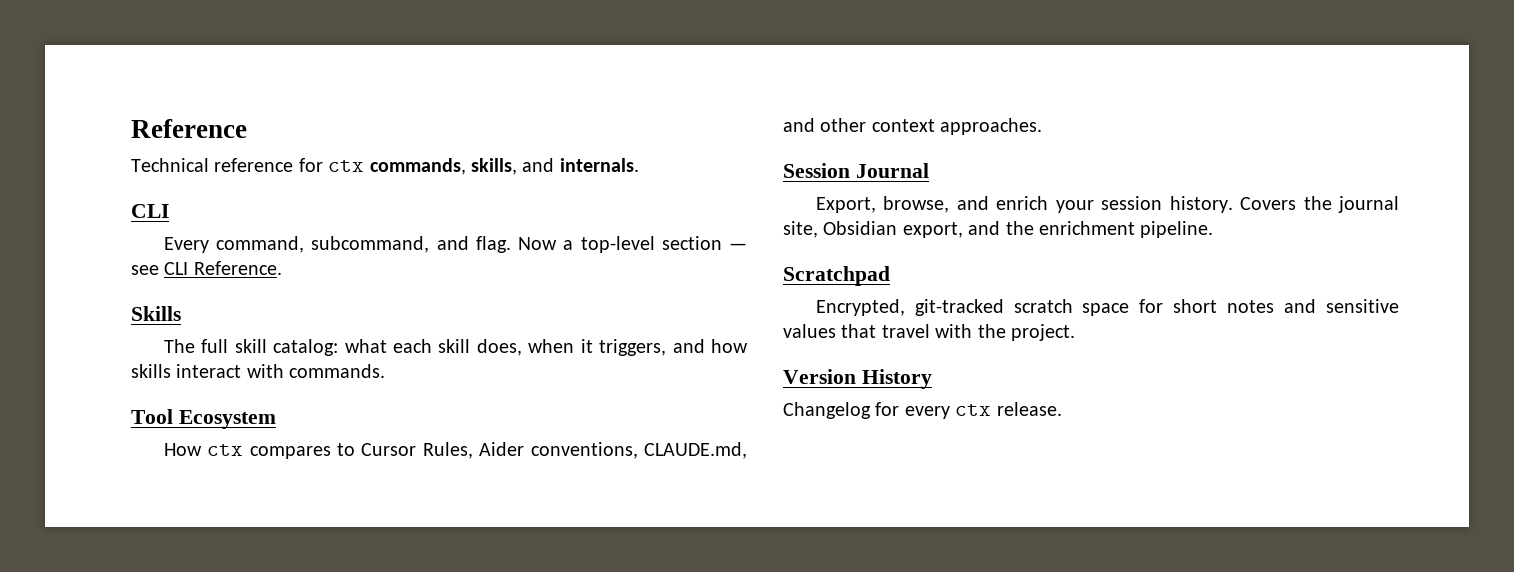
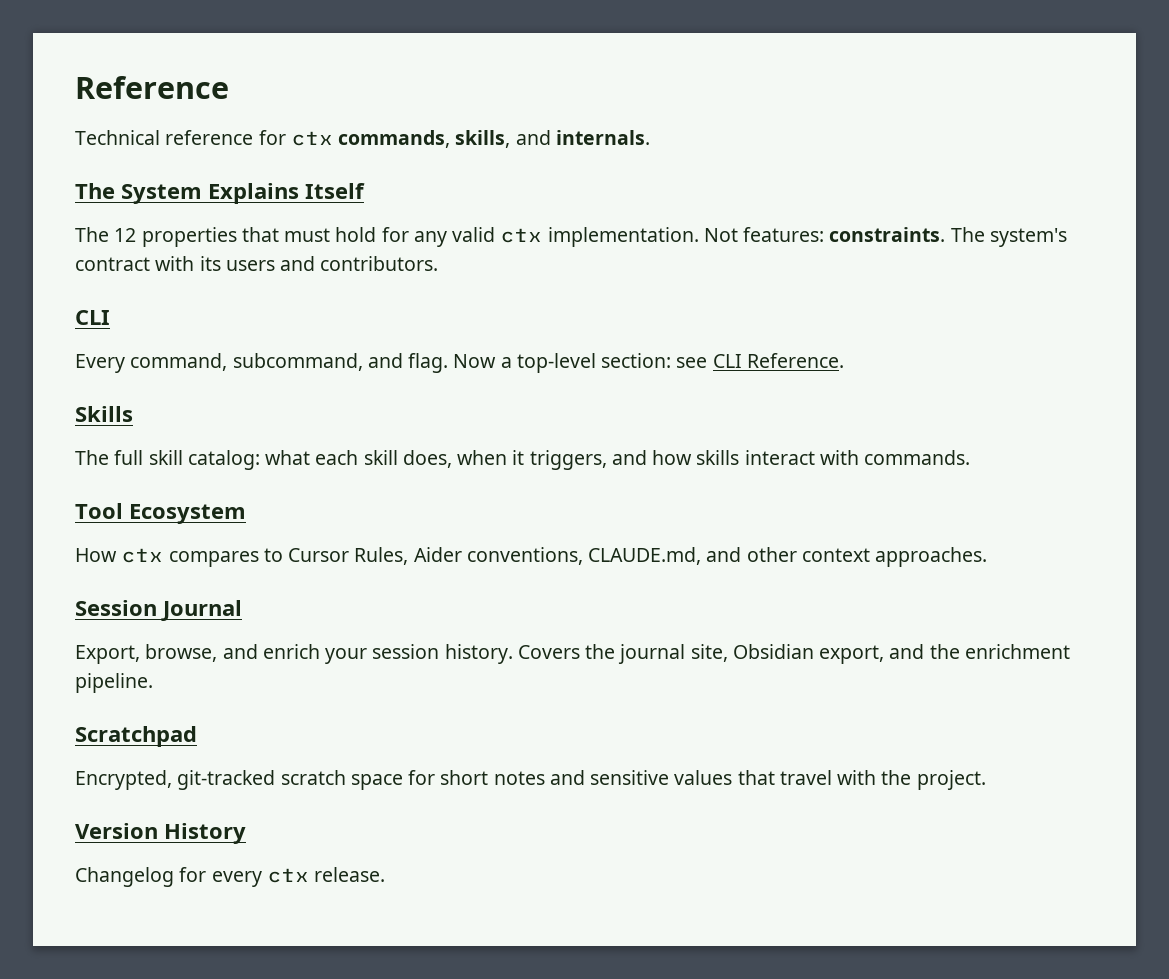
+ The System Explains Itself
+ The 12 properties that must hold for any valid ctx implementation. Not features: constraints. The system's contract with its users and contributors.
- Now a top-level section — see CLI Reference.
+ Now a top-level section: see CLI Reference.

